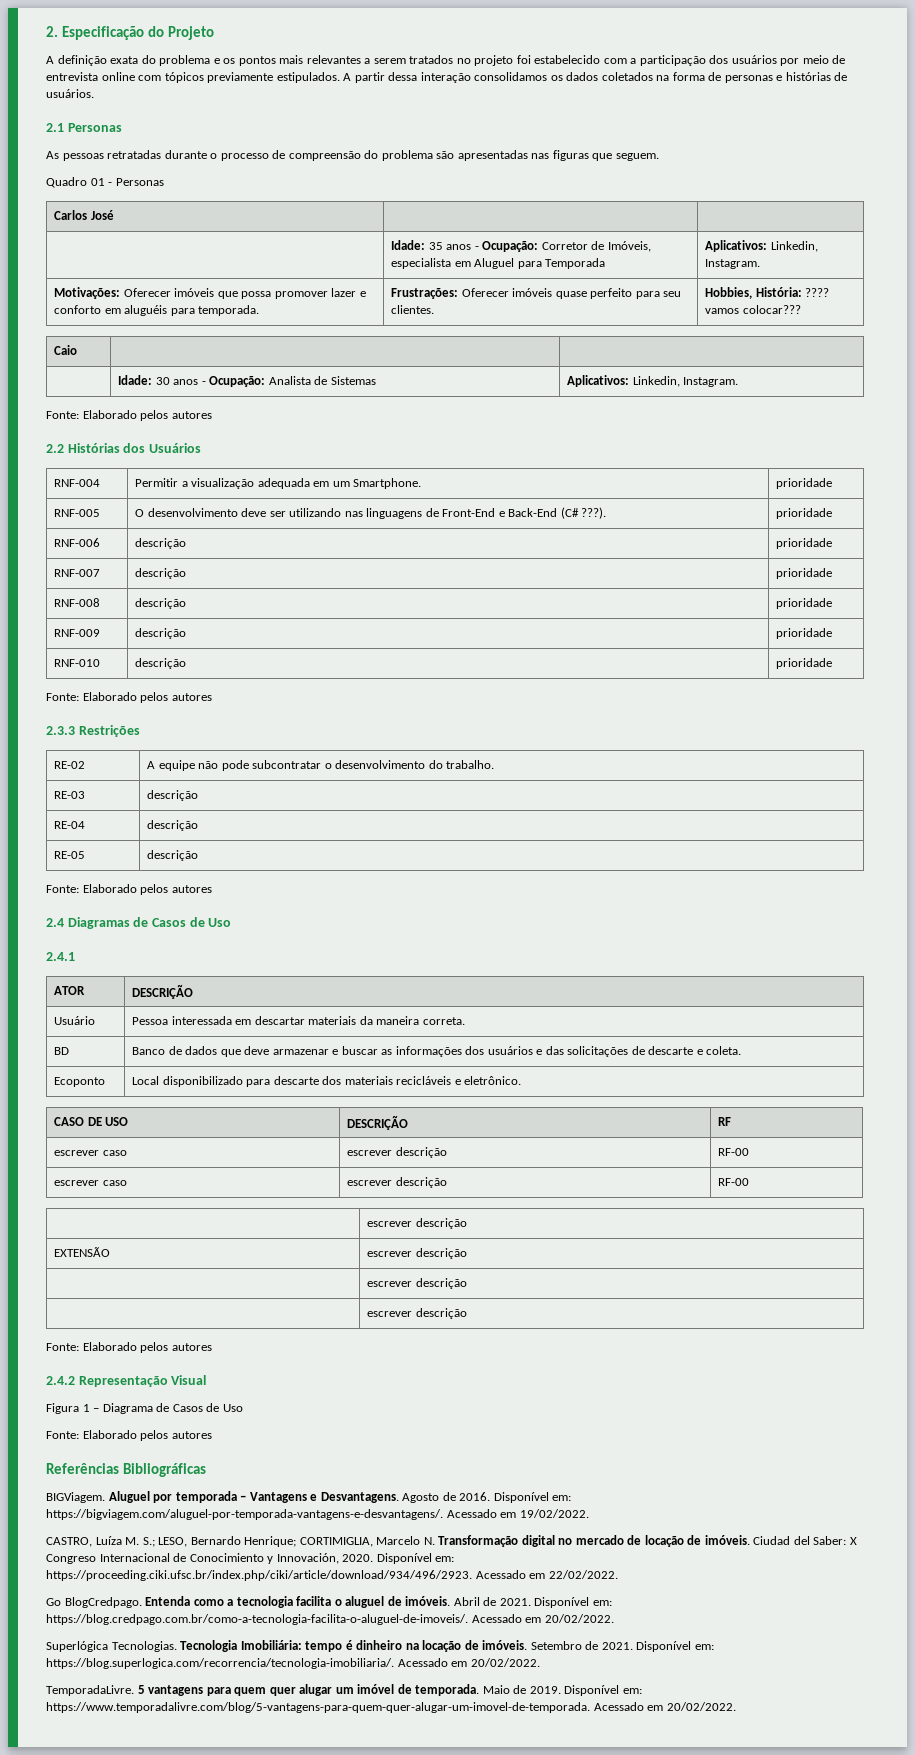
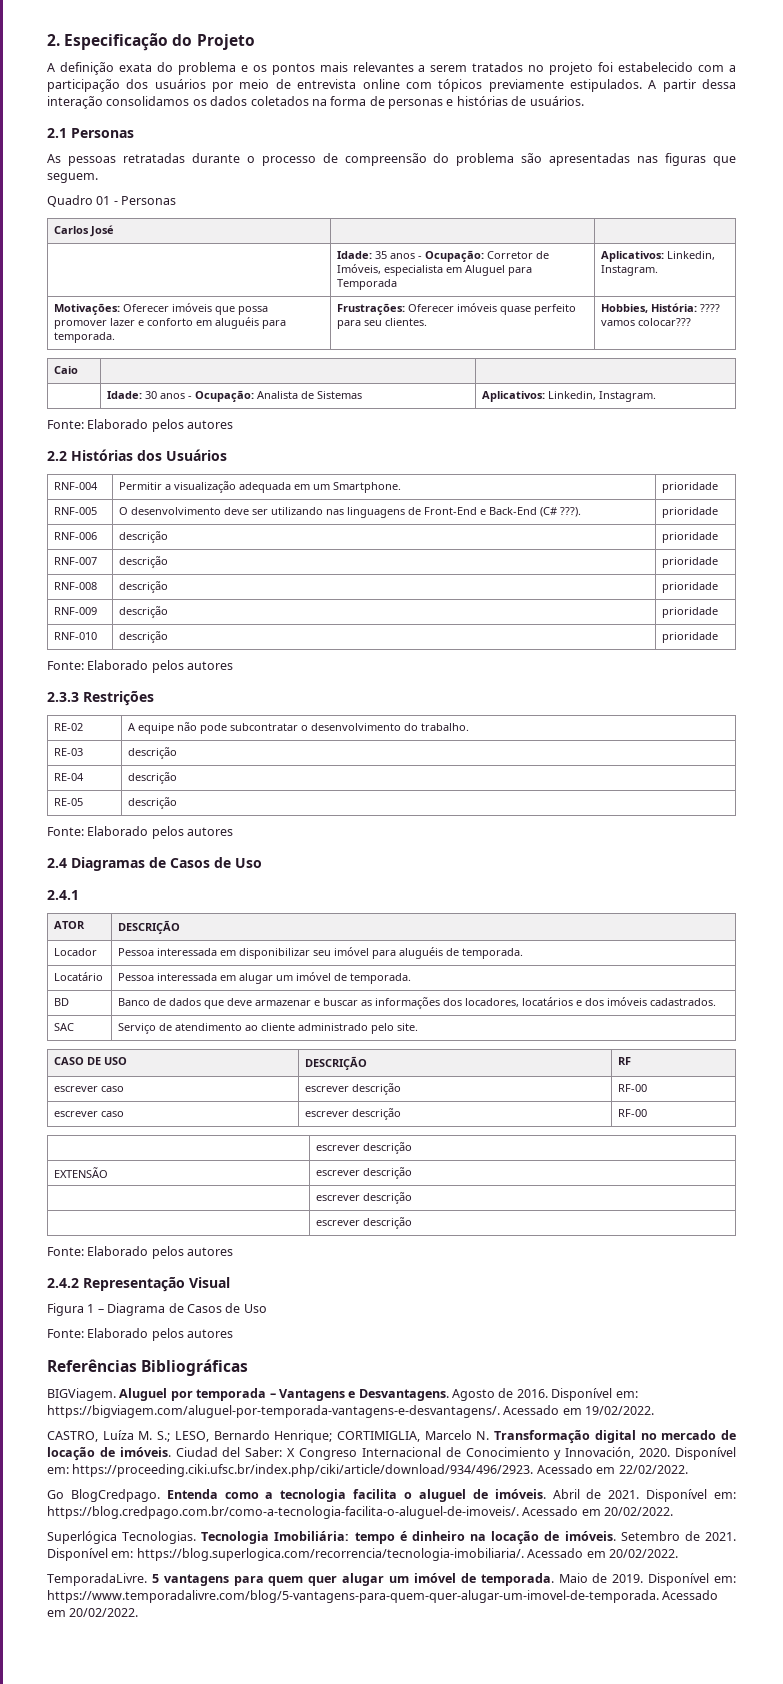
- Usuário | Pessoa interessada em descartar materiais da maneira correta.
+ Locador | Pessoa interessada em disponibilizar seu imóvel para aluguéis de temporada.
+ Locatário | Pessoa interessada em alugar um imóvel de temporada.
- BD | Banco de dados que deve armazenar e buscar as informações dos usuários e das solicitações de descarte e coleta.
- Ecoponto | Local disponibilizado para descarte dos materiais recicláveis e eletrônico.
+ BD | Banco de dados que deve armazenar e buscar as informações dos locadores, locatários e dos imóveis cadastrados.
+ SAC | Serviço de atendimento ao cliente administrado pelo site.

